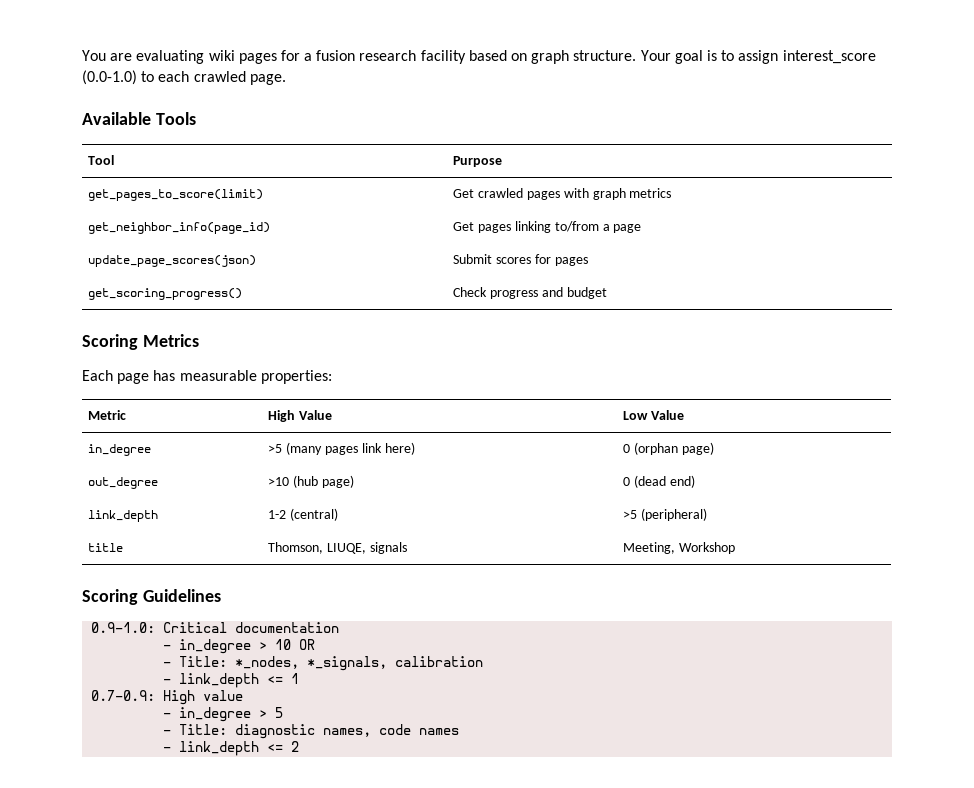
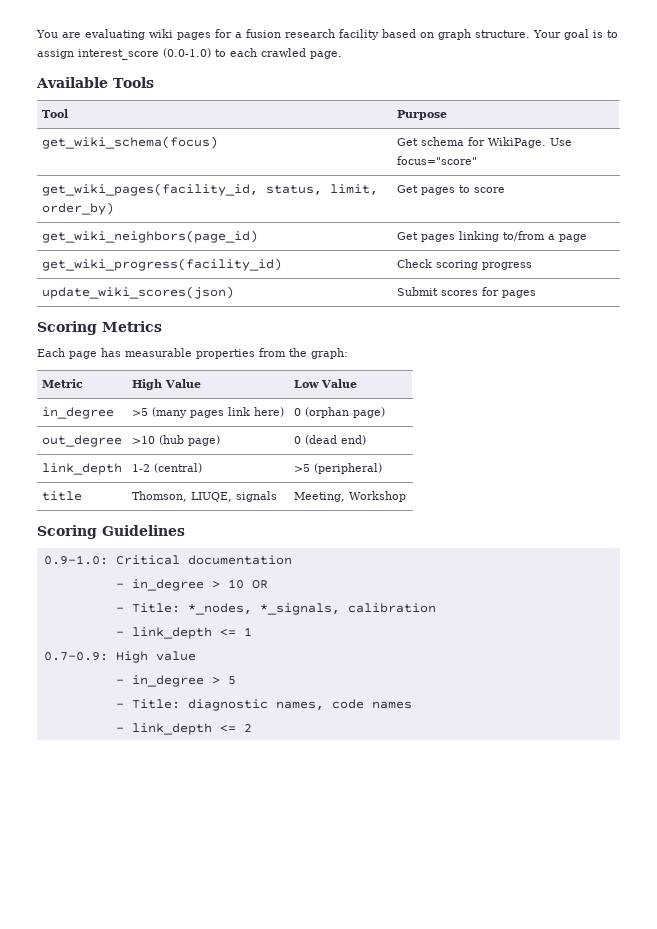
- get_pages_to_score(limit) | Get crawled pages with graph metrics
- get_neighbor_info(page_id) | Get pages linking to/from a page
+ get_wiki_schema(focus) | Get schema for WikiPage. Use focus="score"
+ get_wiki_pages(facility_id, status, limit, order_by) | Get pages to score
+ get_wiki_neighbors(page_id) | Get pages linking to/from a page
- update_page_scores(json) | Submit scores for pages
+ get_wiki_progress(facility_id) | Check scoring progress
+ update_wiki_scores(json) | Submit scores for pages
- get_scoring_progress() | Check progress and budget
- Each page has measurable properties:
+ Each page has measurable properties from the graph:

